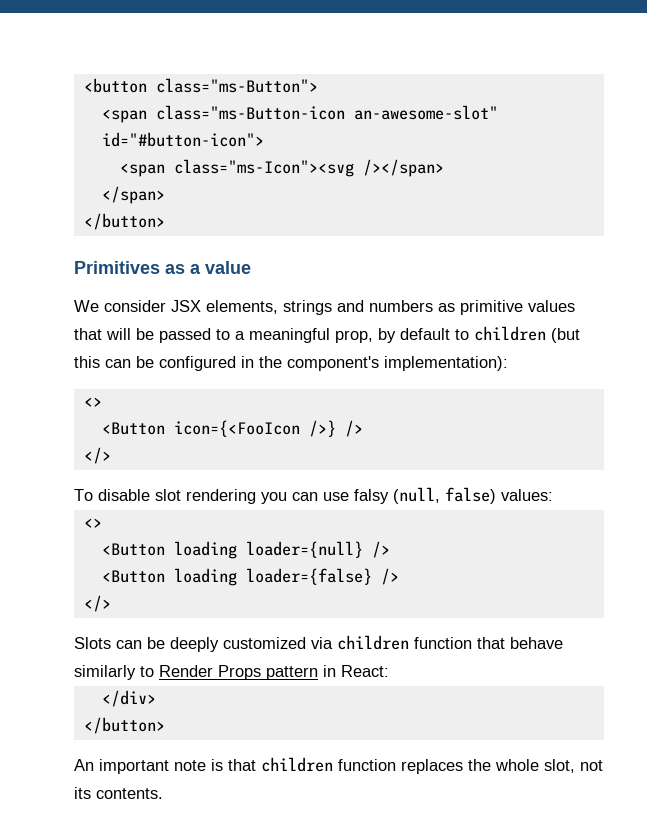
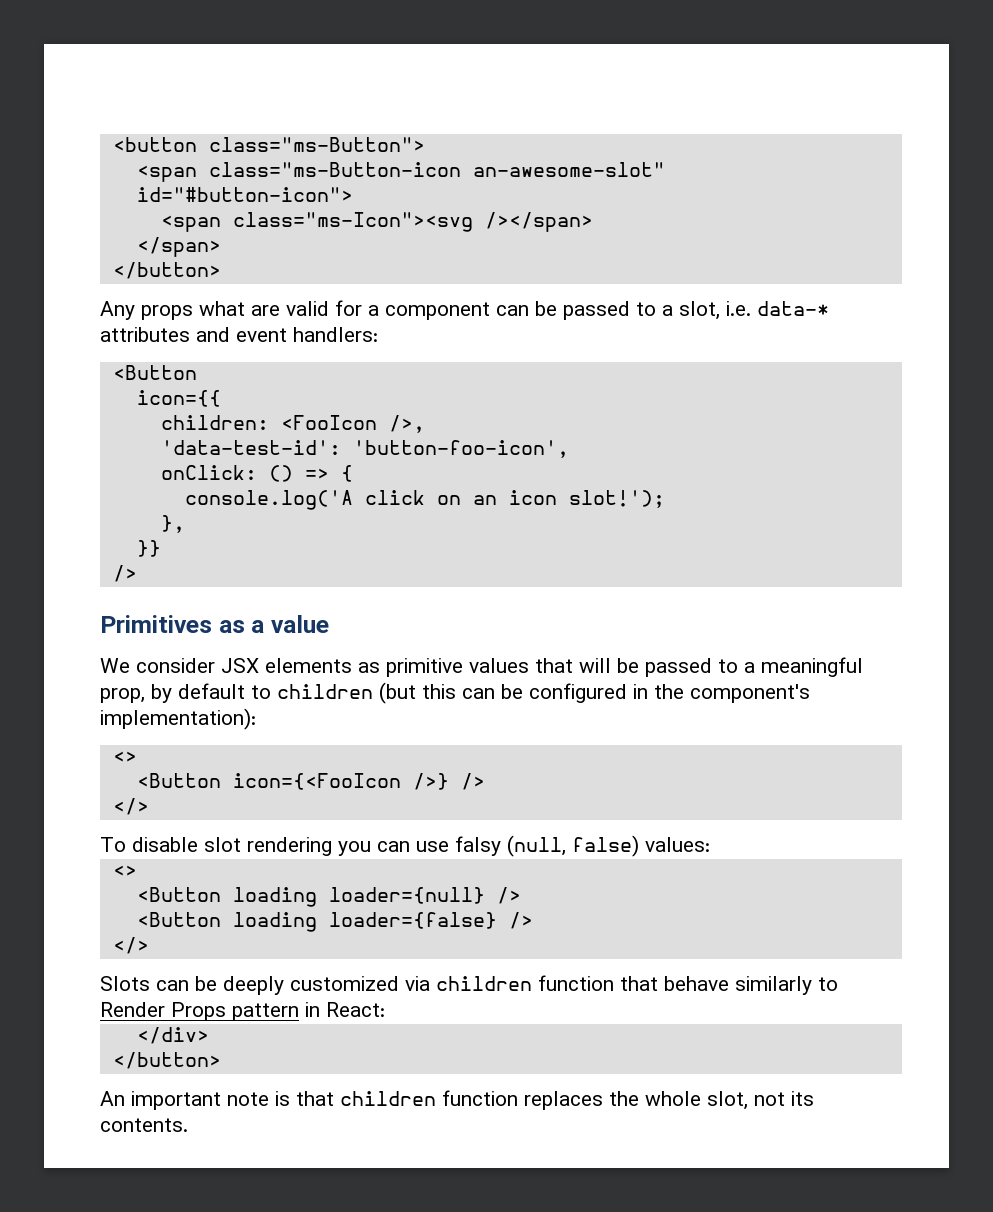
+ Any props what are valid for a component can be passed to a slot, i.e. data-* attributes and event handlers:
+ <Button
+ icon={{
+ children: <FooIcon />,
+ 'data-test-id': 'button-foo-icon',
+ onClick: () => {
+ console.log('A click on an icon slot!');
+ },
+ }}
+ />
- We consider JSX elements, strings and numbers as primitive values that will be passed to a meaningful prop, by default to children (but this can be configured in the component's implementation):
+ We consider JSX elements as primitive values that will be passed to a meaningful prop, by default to children (but this can be configured in the component's implementation):

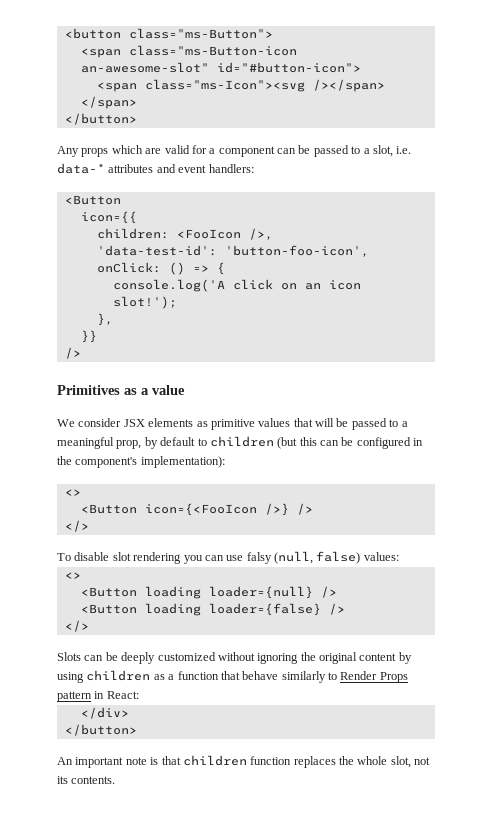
- Any props what are valid for a component can be passed to a slot, i.e. data-* attributes and event handlers:
+ Any props which are valid for a component can be passed to a slot, i.e. data-* attributes and event handlers:
- Slots can be deeply customized via children function that behave similarly to Render Props pattern in React:
+ Slots can be deeply customized without ignoring the original content by using children as a function that behave similarly to Render Props pattern in React:

